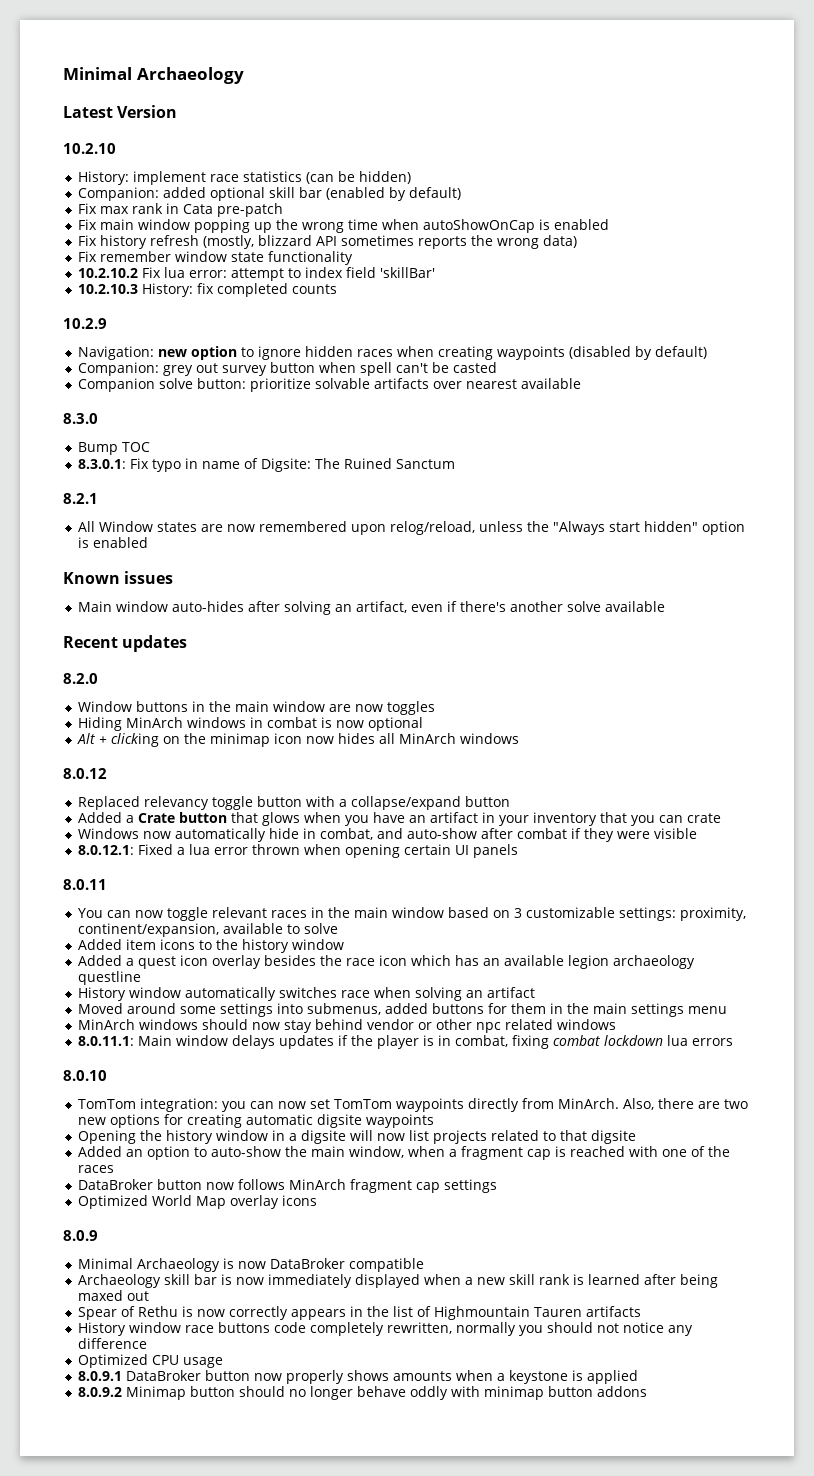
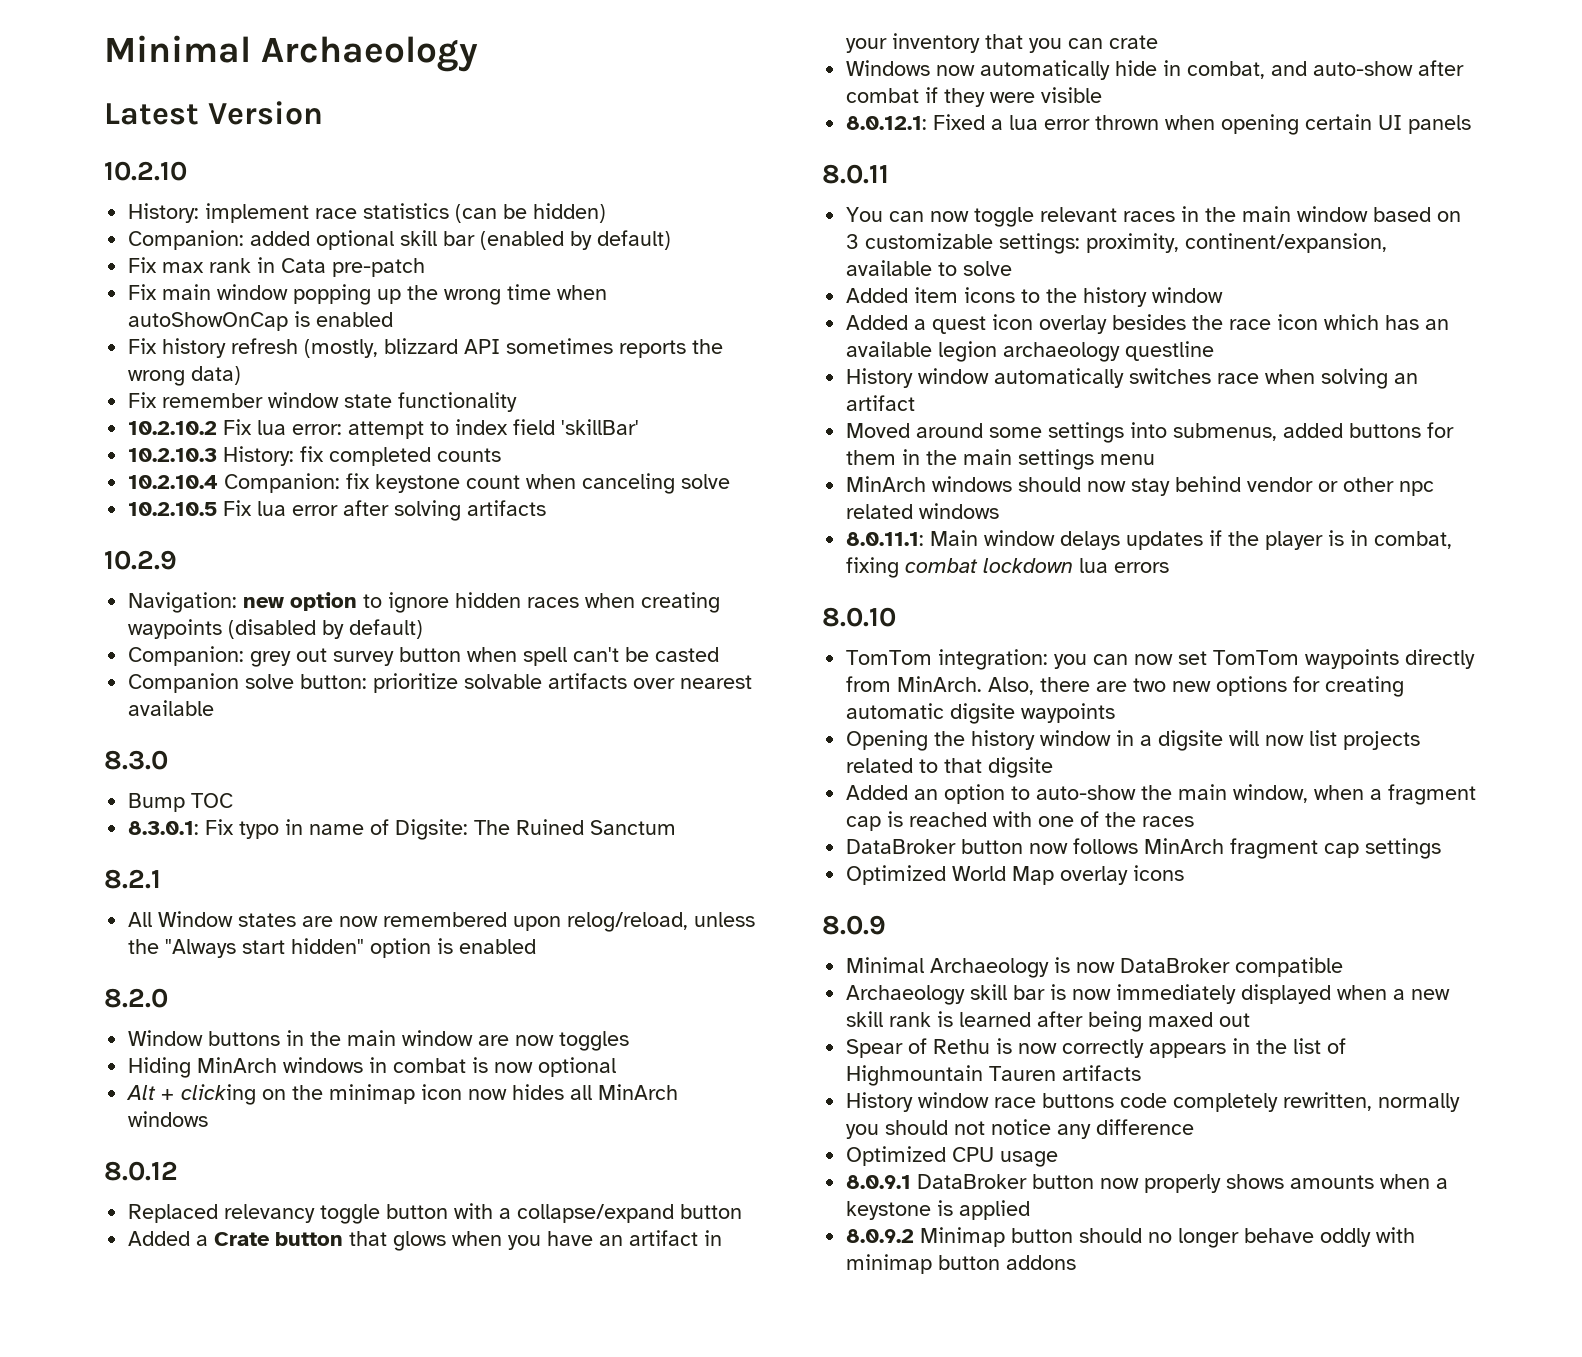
+ 10.2.10.4 Companion: fix keystone count when canceling solve
+ 10.2.10.5 Fix lua error after solving artifacts
- Known issues
- Main window auto-hides after solving an artifact, even if there's another solve available
- Recent updates

